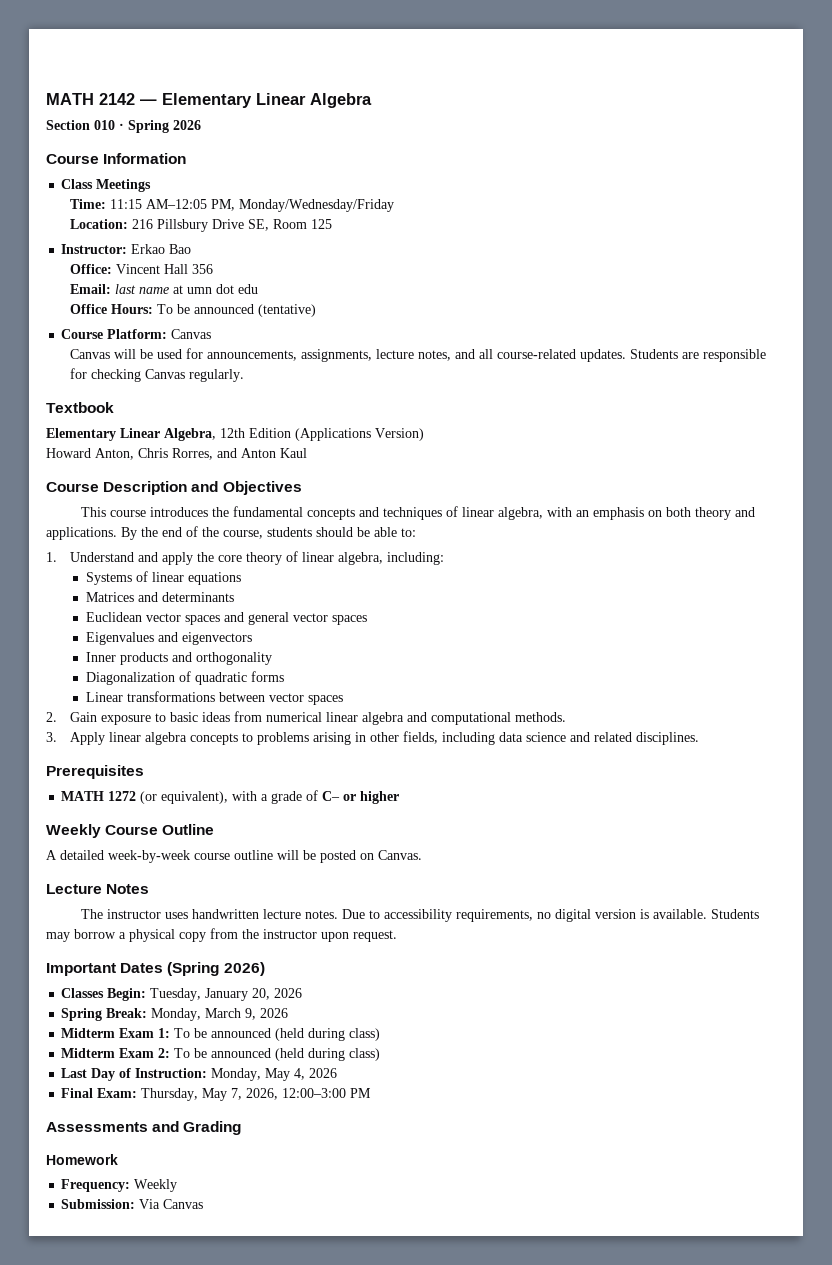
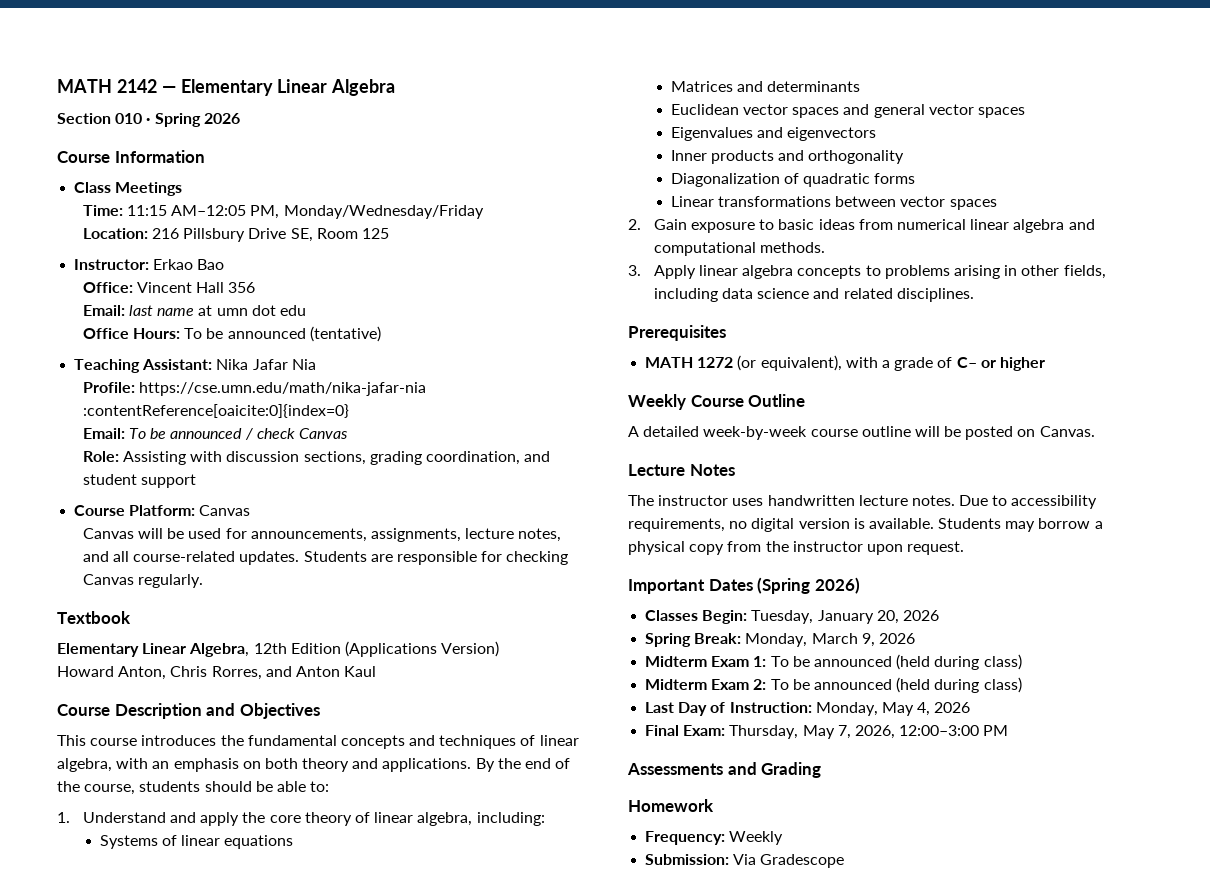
+ Teaching Assistant: Nika Jafar Nia
+ Profile: https://cse.umn.edu/math/nika-jafar-nia :contentReference[oaicite:0]{index=0}
+ Email: To be announced / check Canvas
+ Role: Assisting with discussion sections, grading coordination, and student support
- Submission: Via Canvas
+ Submission: Via Gradescope

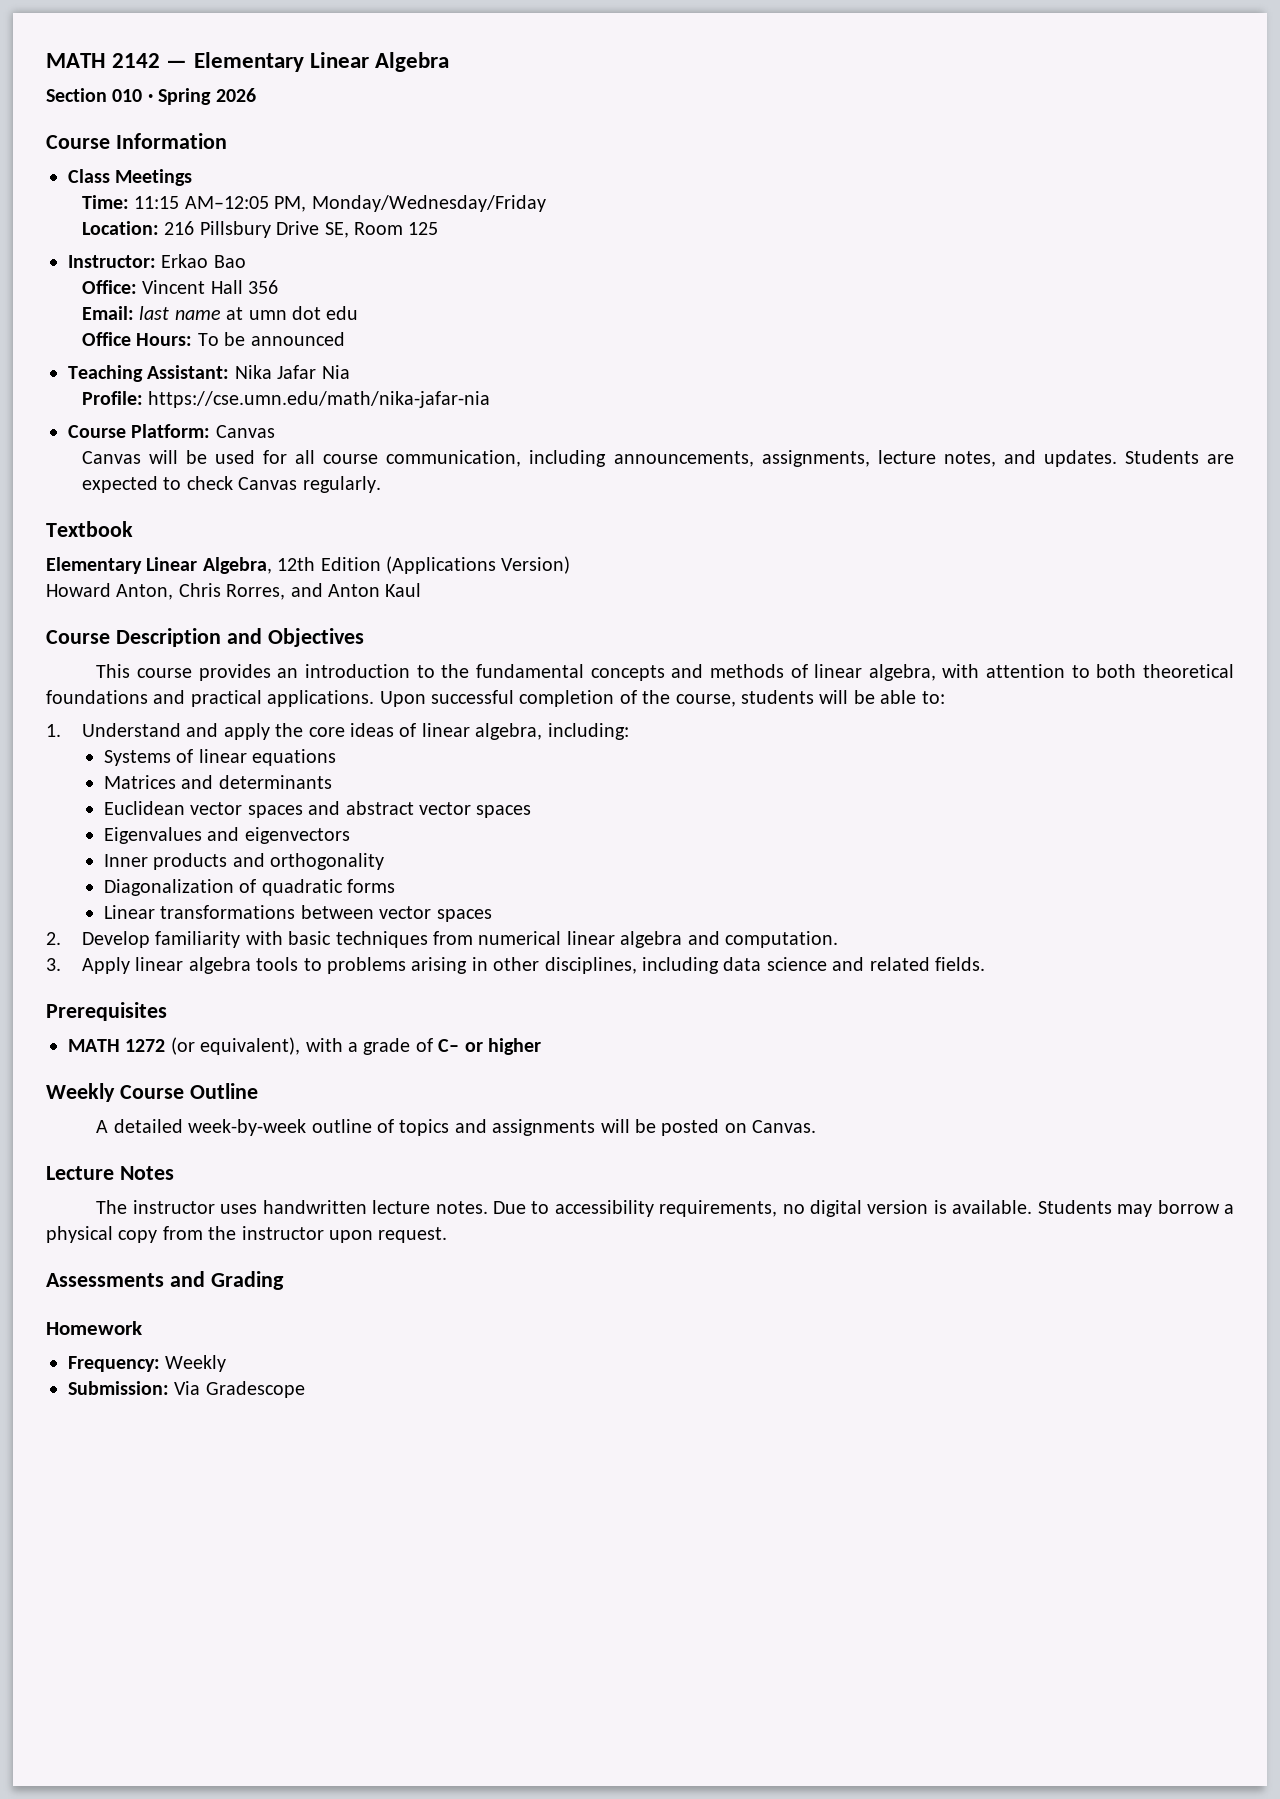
- Office Hours: To be announced (tentative)
+ Office Hours: To be announced
- Profile: https://cse.umn.edu/math/nika-jafar-nia :contentReference[oaicite:0]{index=0}
- Email: To be announced / check Canvas
- Role: Assisting with discussion sections, grading coordination, and student support
+ Profile: https://cse.umn.edu/math/nika-jafar-nia
- Canvas will be used for announcements, assignments, lecture notes, and all course-related updates.
+ Canvas will be used for all course communication, including announcements, assignments, lecture notes, and updates.
- Students are responsible for checking Canvas regularly.
+ Students are expected to check Canvas regularly.
- This course introduces the fundamental concepts and techniques of linear algebra, with an emphasis on both theory and applications. By the end of the course, students should be able to:
+ This course provides an introduction to the fundamental concepts and methods of linear algebra, with attention to both theoretical foundations and practical applications. Upon successful completion of the course, students will be able to:
- 1. Understand and apply the core theory of linear algebra, including:
+ 1. Understand and apply the core ideas of linear algebra, including:
- Euclidean vector spaces and general vector spaces
+ Euclidean vector spaces and abstract vector spaces
- 2. Gain exposure to basic ideas from numerical linear algebra and computational methods.
+ 2. Develop familiarity with basic techniques from numerical linear algebra and computation.
- 3. Apply linear algebra concepts to problems arising in other fields, including data science and related disciplines.
+ 3. Apply linear algebra tools to problems arising in other disciplines, including data science and related fields.
- A detailed week-by-week course outline will be posted on Canvas.
+ A detailed week-by-week outline of topics and assignments will be posted on Canvas.
- Important Dates (Spring 2026)
- Classes Begin: Tuesday, January 20, 2026
- Spring Break: Monday, March 9, 2026
- Midterm Exam 1: To be announced (held during class)
- Midterm Exam 2: To be announced (held during class)
- Last Day of Instruction: Monday, May 4, 2026
- Final Exam: Thursday, May 7, 2026, 12:00–3:00 PM

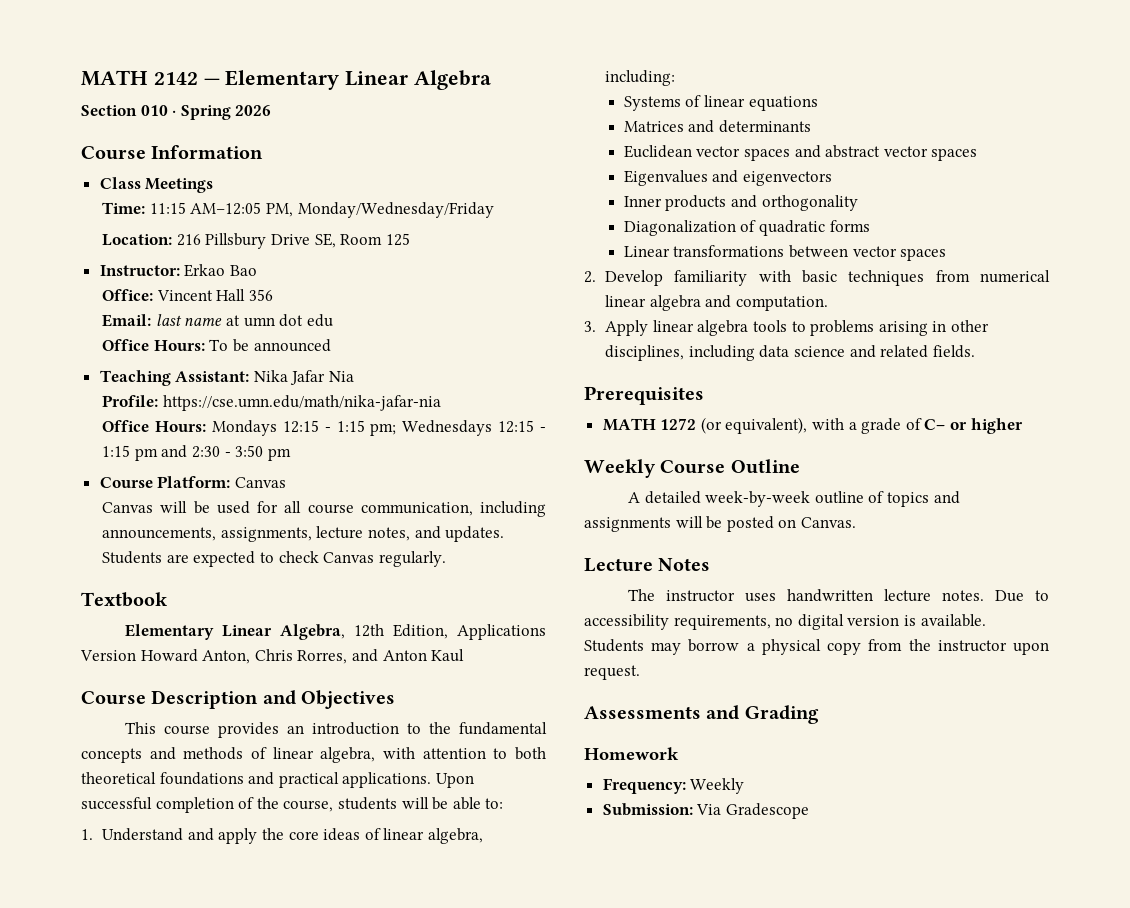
+ Office Hours: Mondays 12:15 - 1:15 pm; Wednesdays 12:15 - 1:15 pm and 2:30 - 3:50 pm
- Elementary Linear Algebra, 12th Edition (Applications Version)
- Howard Anton, Chris Rorres, and Anton Kaul
+ Elementary Linear Algebra, 12th Edition, Applications Version Howard Anton, Chris Rorres, and Anton Kaul

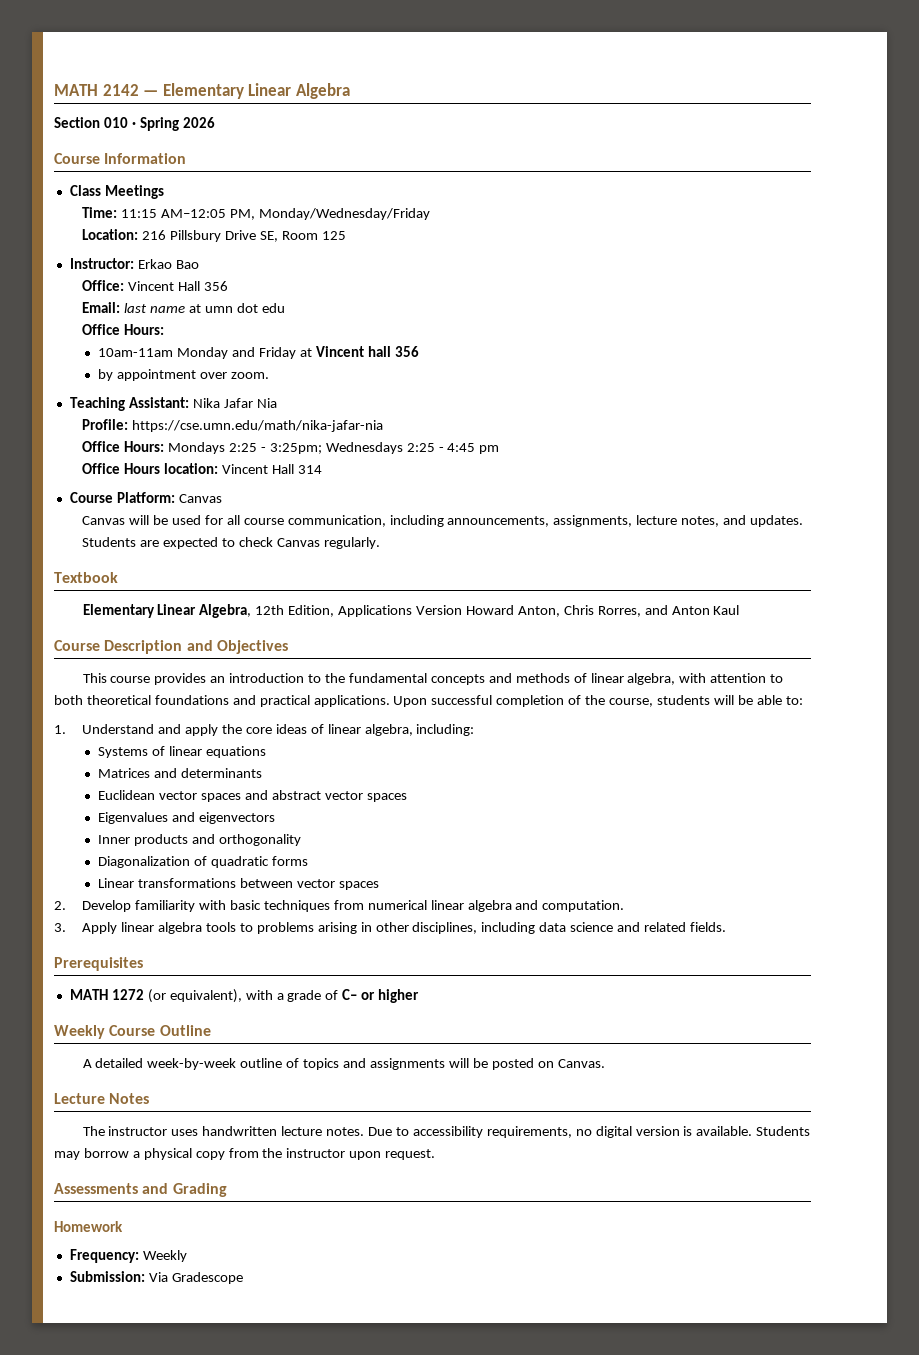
  Email: last name at umn dot edu
- Office Hours: To be announced
+ Office Hours:
+ 10am-11am Monday and Friday at Vincent hall 356
+ by appointment over zoom.
- Office Hours: Mondays 12:15 - 1:15 pm; Wednesdays 12:15 - 1:15 pm and 2:30 - 3:50 pm
+ Office Hours: Mondays 2:25 - 3:25pm; Wednesdays 2:25 - 4:45 pm
+ Office Hours location: Vincent Hall 314

